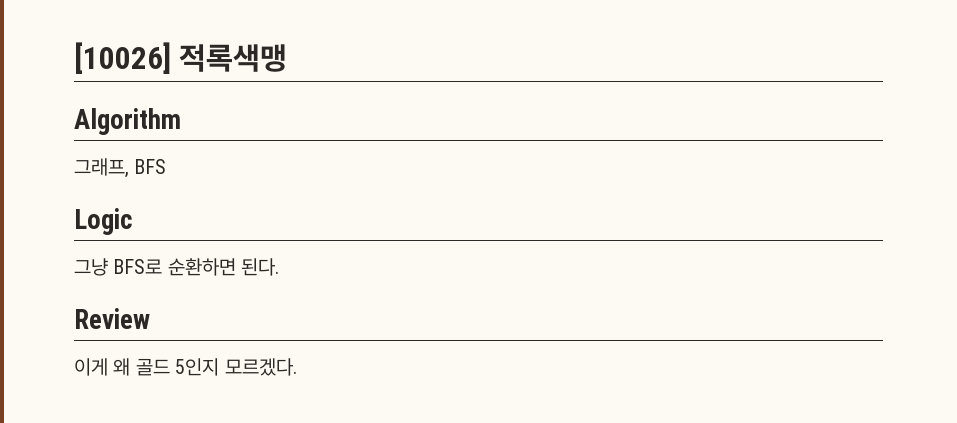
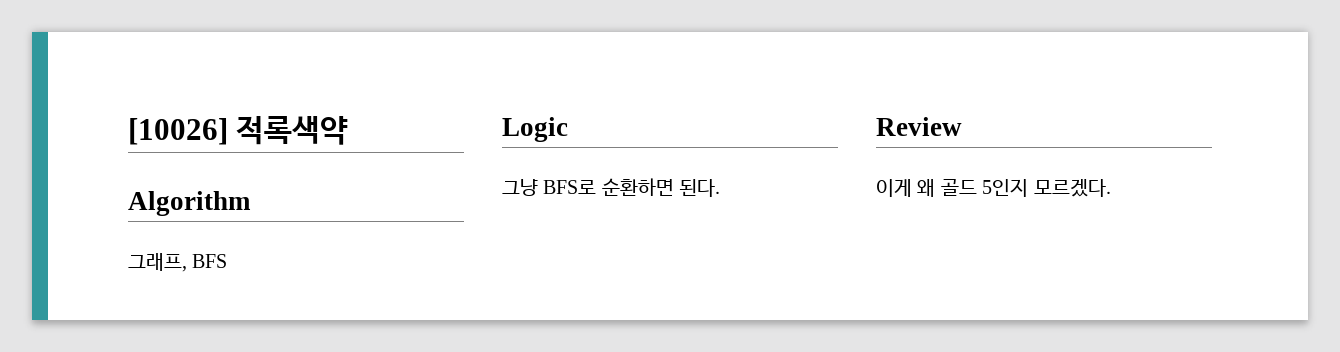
- [10026] 적록색맹
+ [10026] 적록색약

